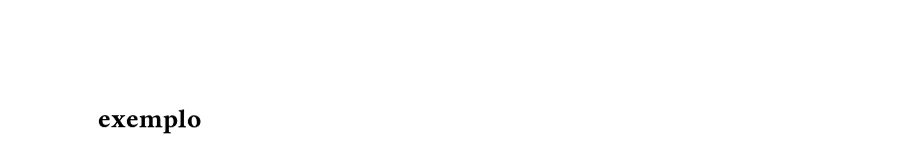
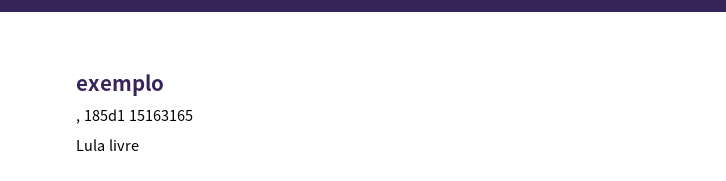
+ , 185d1 15163165
+ Lula livre

